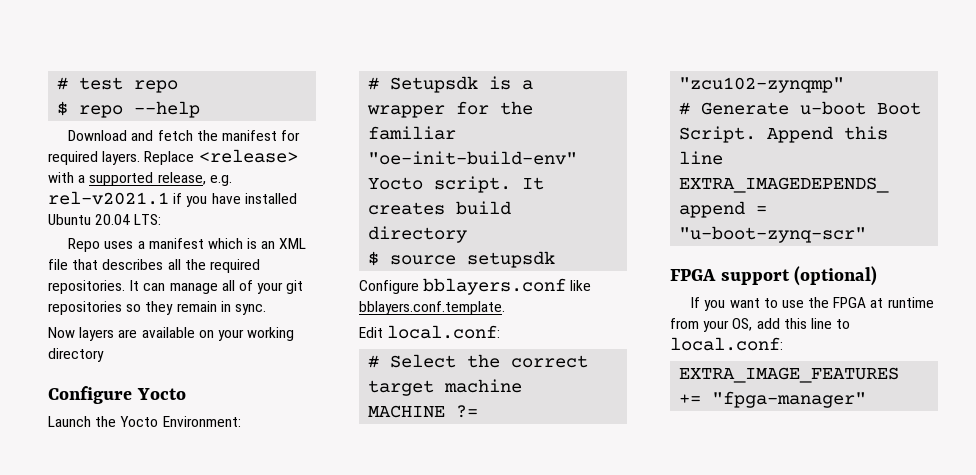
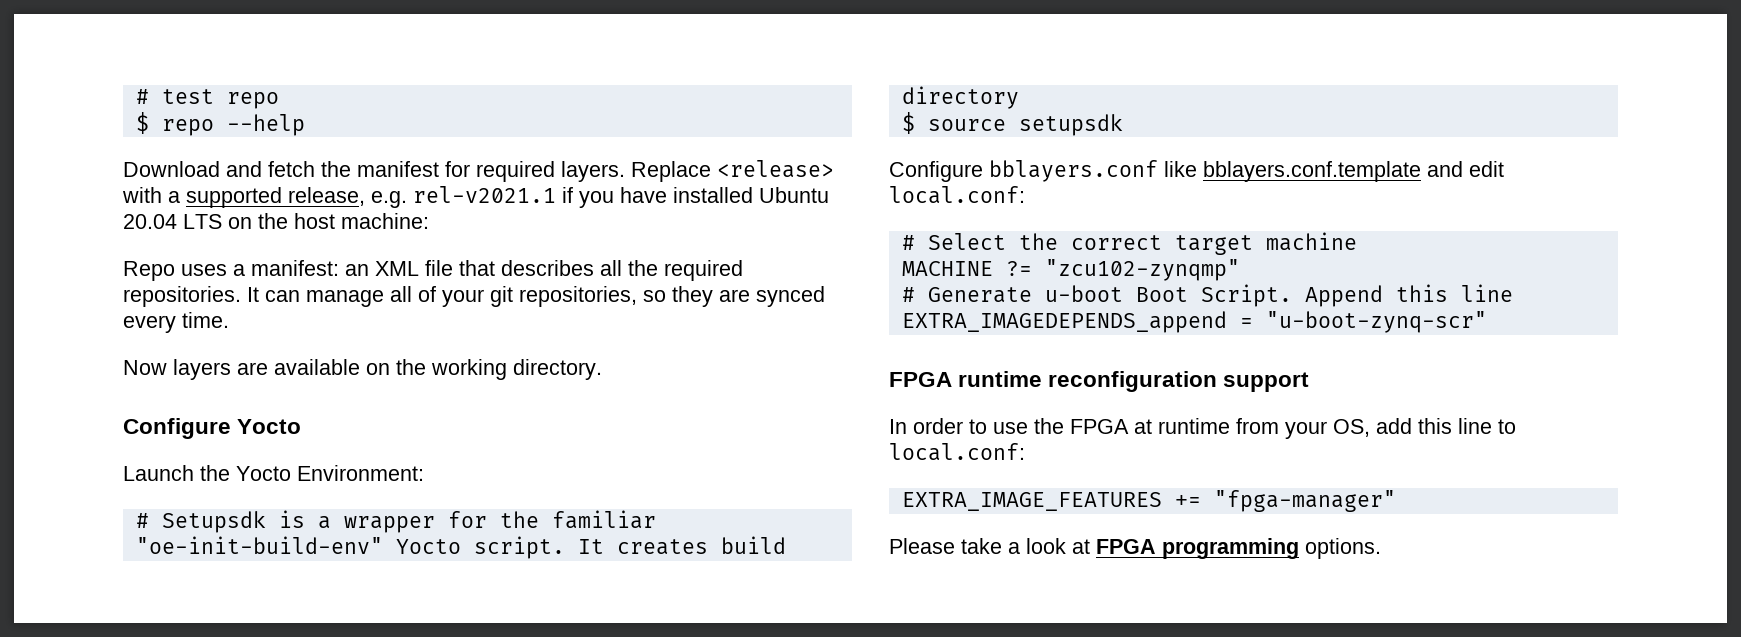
- Replace <release> with a supported release, e.g. rel-v2021.1 if you have installed Ubuntu 20.04 LTS:
+ Replace <release> with a supported release, e.g. rel-v2021.1 if you have installed Ubuntu 20.04 LTS on the host machine:
- Repo uses a manifest which is an XML file that describes all the required repositories.
+ Repo uses a manifest: an XML file that describes all the required repositories.
- It can manage all of your git repositories so they remain in sync.
+ It can manage all of your git repositories, so they are synced every time.
- Now layers are available on your working directory
+ Now layers are available on the working directory.
- Configure bblayers.conf like bblayers.conf.template.
- Edit local.conf:
+ Configure bblayers.conf like bblayers.conf.template and edit local.conf:
- FPGA support (optional)
- If you want to use the FPGA at runtime from your OS, add this line to local.conf:
+ FPGA runtime reconfiguration support
+ In order to use the FPGA at runtime from your OS, add this line to local.conf:
+ Please take a look at FPGA programming options.

